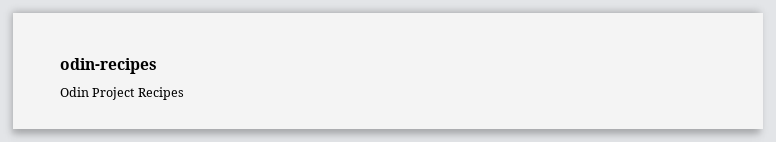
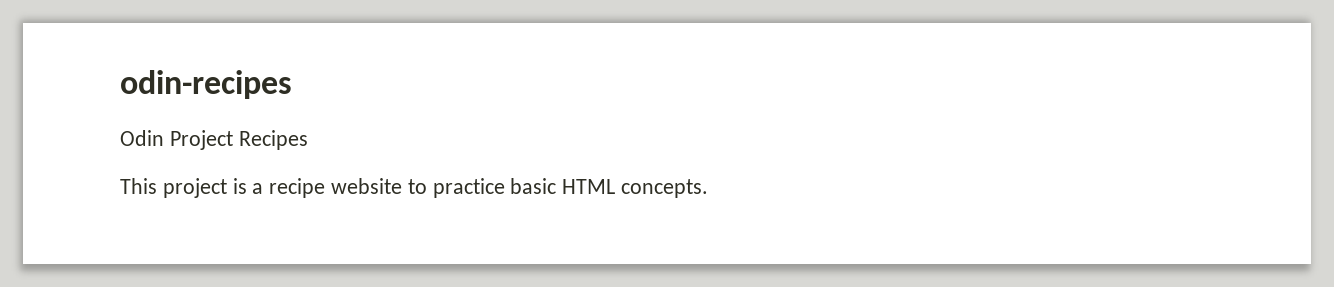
+ This project is a recipe website to practice basic HTML concepts.

